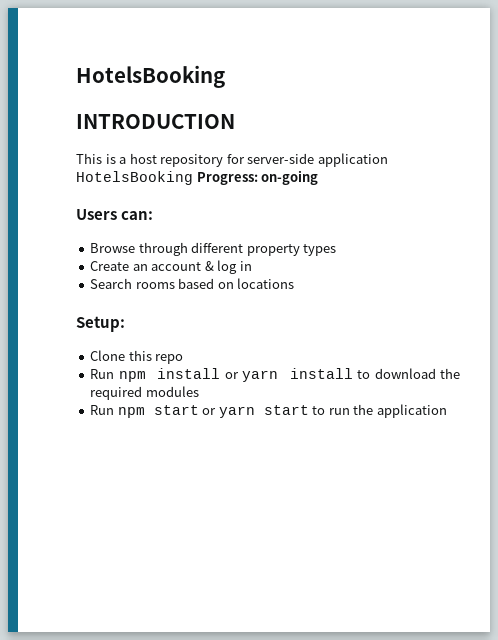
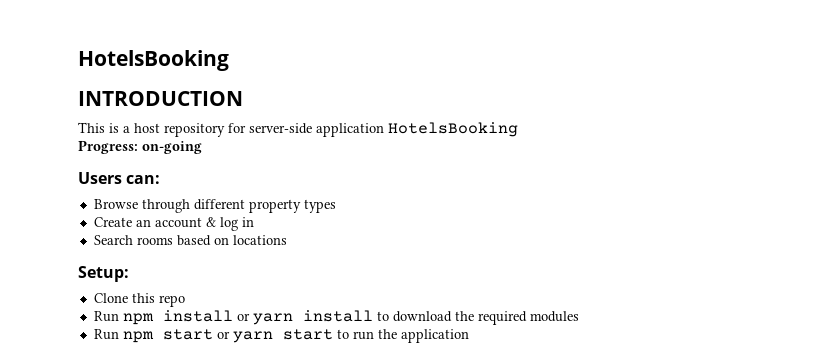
- This is a host repository for server-side application HotelsBooking Progress: on-going
+ This is a host repository for server-side application HotelsBooking
+ Progress: on-going

